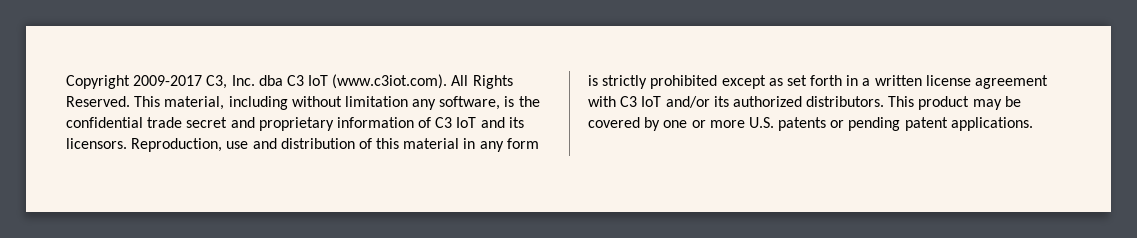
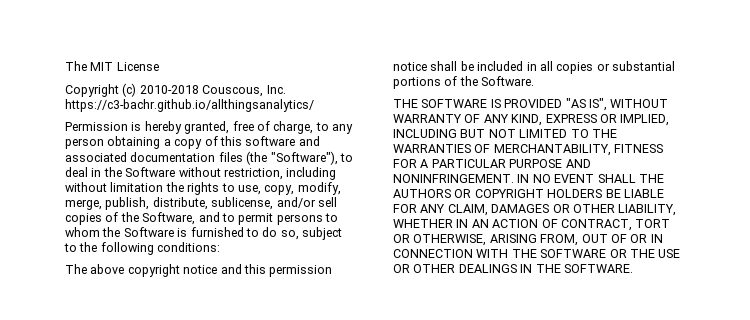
- Copyright 2009-2017 C3, Inc. dba C3 IoT (www.c3iot.com). All Rights Reserved. This material, including without limitation any software, is the confidential trade secret and proprietary information of C3 IoT and its licensors. Reproduction, use and distribution of this material in any form is strictly prohibited except as set forth in a written license agreement with C3 IoT and/or its authorized distributors. This product may be covered by one or more U.S. patents or pending patent applications.
+ The MIT License
+ Copyright (c) 2010-2018 Couscous, Inc. https://c3-bachr.github.io/allthingsanalytics/
+ Permission is hereby granted, free of charge, to any person obtaining a copy of this software and associated documentation files (the "Software"), to deal in the Software without restriction, including without limitation the rights to use, copy, modify, merge, publish, distribute, sublicense, and/or sell copies of the Software, and to permit persons to whom the Software is furnished to do so, subject to the following conditions:
+ The above copyright notice and this permission notice shall be included in all copies or substantial portions of the Software.
+ THE SOFTWARE IS PROVIDED "AS IS", WITHOUT WARRANTY OF ANY KIND, EXPRESS OR IMPLIED, INCLUDING BUT NOT LIMITED TO THE WARRANTIES OF MERCHANTABILITY, FITNESS FOR A PARTICULAR PURPOSE AND NONINFRINGEMENT. IN NO EVENT SHALL THE AUTHORS OR COPYRIGHT HOLDERS BE LIABLE FOR ANY CLAIM, DAMAGES OR OTHER LIABILITY, WHETHER IN AN ACTION OF CONTRACT, TORT OR OTHERWISE, ARISING FROM, OUT OF OR IN CONNECTION WITH THE SOFTWARE OR THE USE OR OTHER DEALINGS IN THE SOFTWARE.

